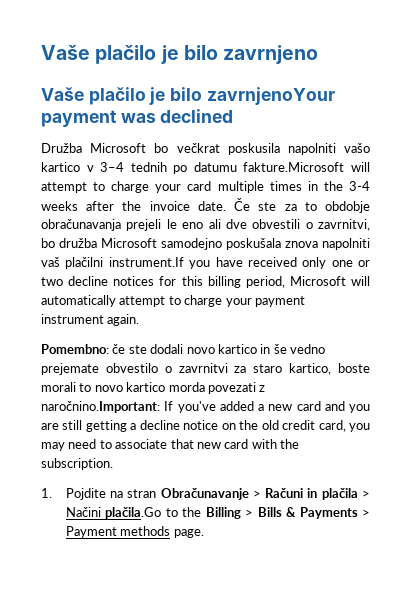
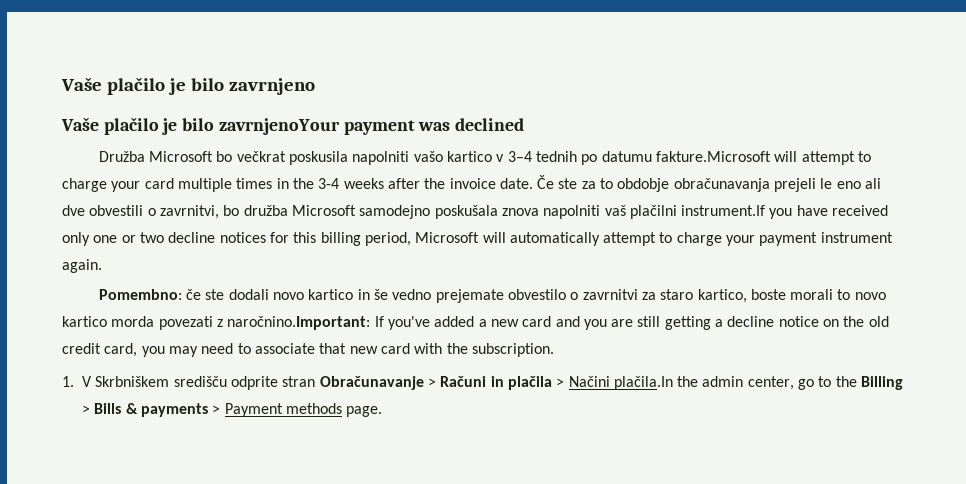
- 1. Pojdite na stran Obračunavanje > Računi in plačila > Načini plačila.Go to the Billing > Bills & Payments > Payment methods page.
+ 1. V Skrbniškem središču odprite stran Obračunavanje > Računi in plačila > Načini plačila.In the admin center, go to the Billing > Bills & payments > Payment methods page.

